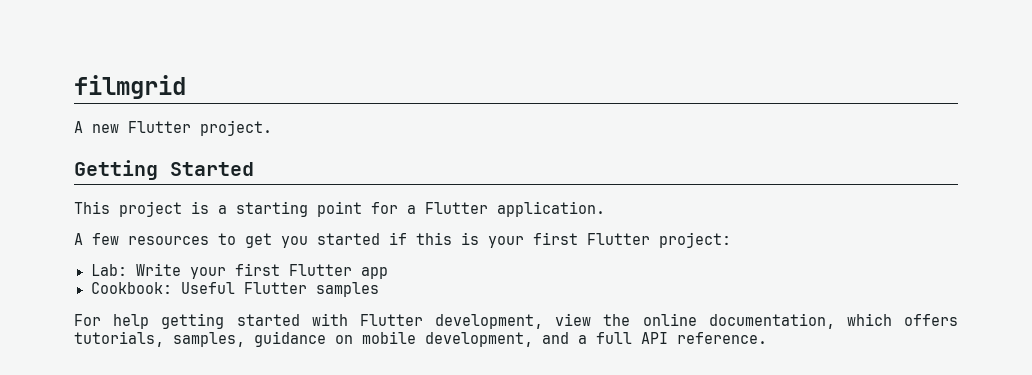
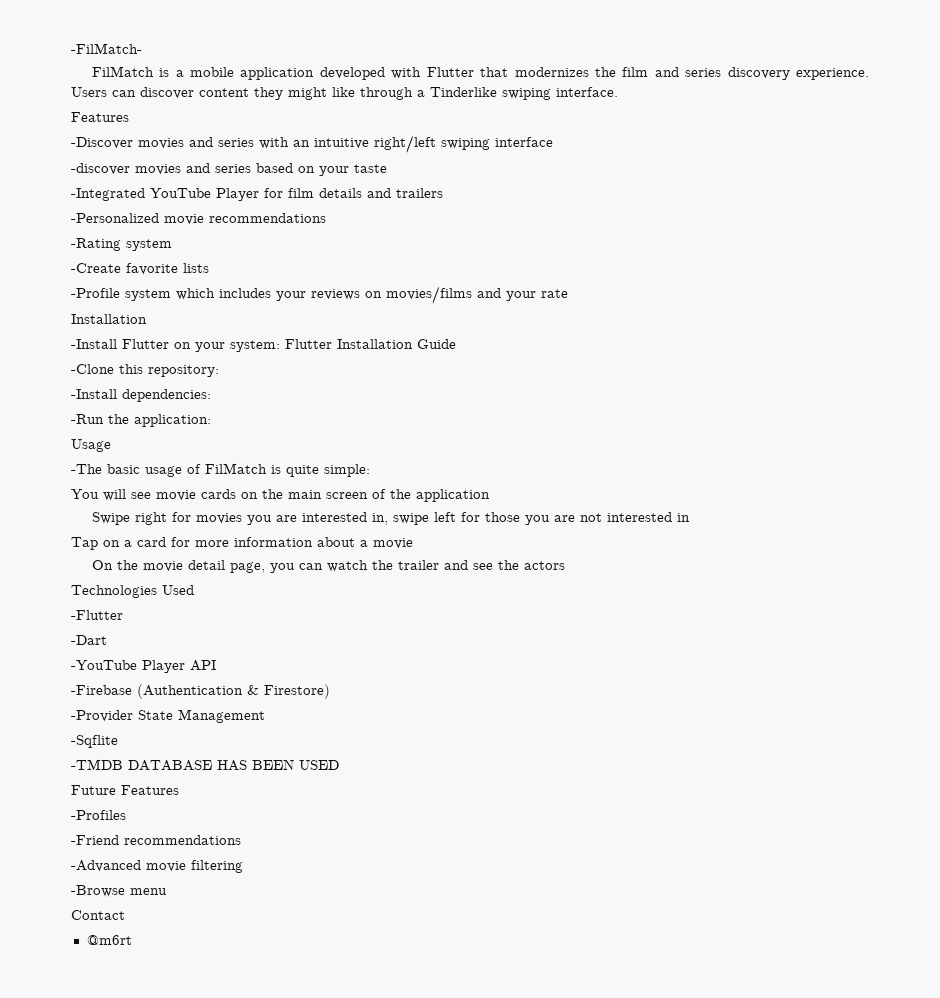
- filmgrid
- A new Flutter project.
- Getting Started
- This project is a starting point for a Flutter application.
- A few resources to get you started if this is your first Flutter project:
- Lab: Write your first Flutter app
- Cookbook: Useful Flutter samples
- For help getting started with Flutter development, view the online documentation, which offers tutorials, samples, guidance on mobile development, and a full API reference.
+ -FilMatch-
+ FilMatch is a mobile application developed with Flutter that modernizes the film and series discovery experience. Users can discover content they might like through a Tinderlike swiping interface.
+ Features
+ -Discover movies and series with an intuitive right/left swiping interface
+ -discover movies and series based on your taste
+ -Integrated YouTube Player for film details and trailers
+ -Personalized movie recommendations
+ -Rating system
+ -Create favorite lists
+ -Profile system which includes your reviews on movies/films and your rate
+ Installation
+ -Install Flutter on your system: Flutter Installation Guide
+ -Clone this repository:
+ -Install dependencies:
+ -Run the application:
+ Usage
+ -The basic usage of FilMatch is quite simple:
+ You will see movie cards on the main screen of the application
+ Swipe right for movies you are interested in, swipe left for those you are not interested in
+ Tap on a card for more information about a movie
+ On the movie detail page, you can watch the trailer and see the actors
+ Technologies Used
+ -Flutter
+ -Dart
+ -YouTube Player API
+ -Firebase (Authentication & Firestore)
+ -Provider State Management
+ -Sqflite
+ -TMDB DATABASE HAS BEEN USED
+ Future Features
+ -Profiles
+ -Friend recommendations
+ -Advanced movie filtering
+ -Browse menu
+ Contact
+ @m6rt

